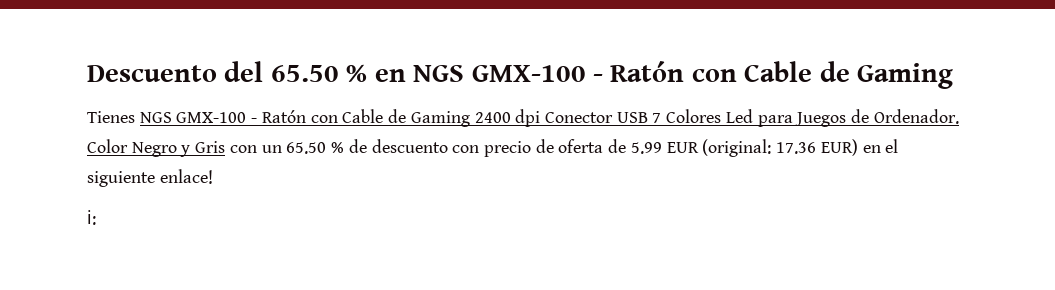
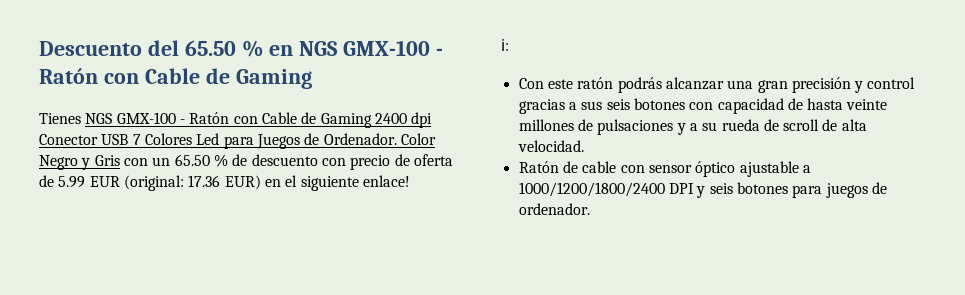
+ Con este ratón podrás alcanzar una gran precisión y control gracias a sus seis botones con capacidad de hasta veinte millones de pulsaciones y a su rueda de scroll de alta velocidad.
+ Ratón de cable con sensor óptico ajustable a 1000/1200/1800/2400 DPI y seis botones para juegos de ordenador.

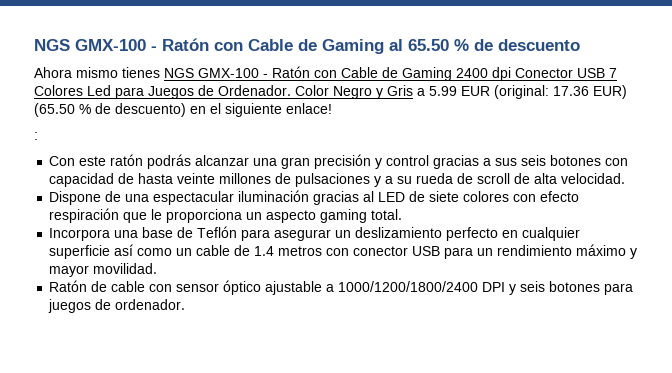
- Descuento del 65.50 % en NGS GMX-100 - Ratón con Cable de Gaming
- Tienes NGS GMX-100 - Ratón con Cable de Gaming 2400 dpi Conector USB 7 Colores Led para Juegos de Ordenador.
+ NGS GMX-100 - Ratón con Cable de Gaming al 65.50 % de descuento
+ Ahora mismo tienes NGS GMX-100 - Ratón con Cable de Gaming 2400 dpi Conector USB 7 Colores Led para Juegos de Ordenador.
- Color Negro y Gris con un 65.50 % de descuento con precio de oferta de 5.99 EUR (original: 17.36 EUR) en el siguiente enlace!
+ Color Negro y Gris a 5.99 EUR (original: 17.36 EUR) (65.50 % de descuento) en el siguiente enlace!
- ℹ:
+ :
+ Dispone de una espectacular iluminación gracias al LED de siete colores con efecto respiración que le proporciona un aspecto gaming total.
+ Incorpora una base de Teflón para asegurar un deslizamiento perfecto en cualquier superficie así como un cable de 1.4 metros con conector USB para un rendimiento máximo y mayor movilidad.

